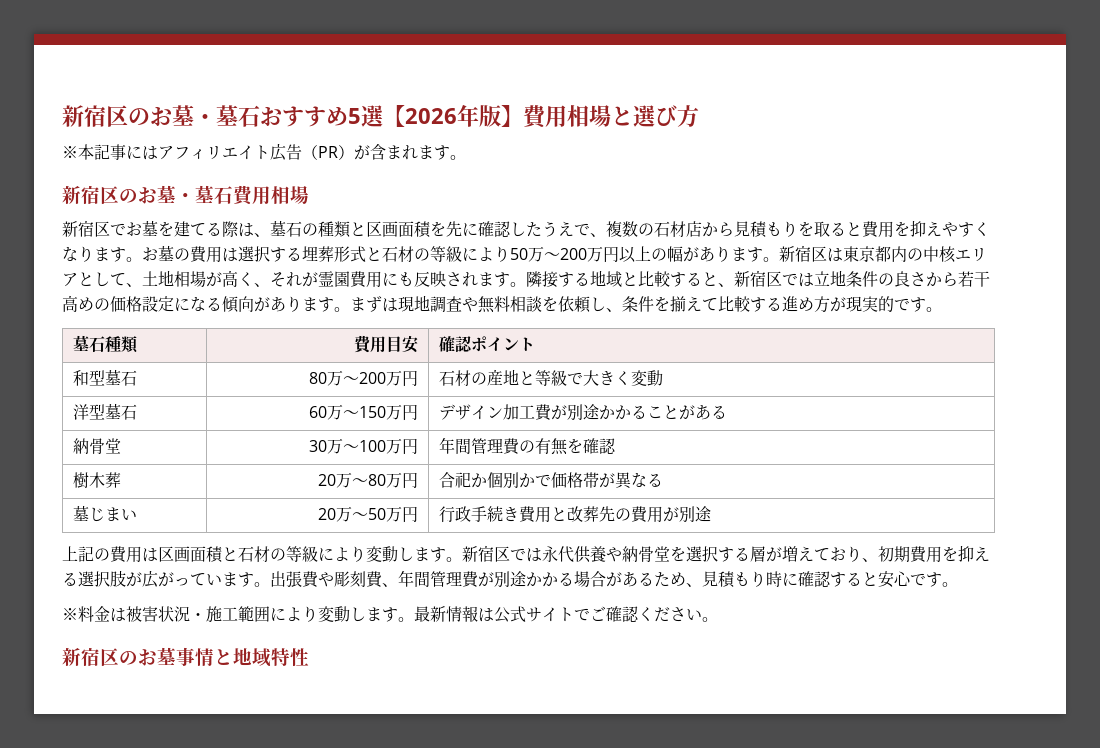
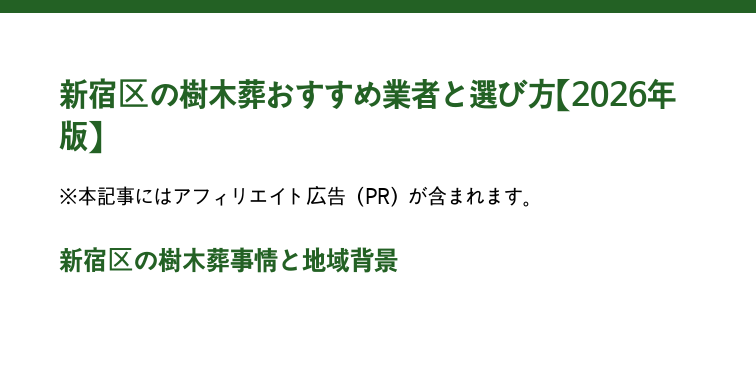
- 新宿区のお墓・墓石おすすめ5選【2026年版】費用相場と選び方
+ 新宿区の樹木葬おすすめ業者と選び方【2026年版】
- 新宿区のお墓・墓石費用相場
- 新宿区でお墓を建てる際は、墓石の種類と区画面積を先に確認したうえで、複数の石材店から見積もりを取ると費用を抑えやすくなります。お墓の費用は選択する埋葬形式と石材の等級により50万〜200万円以上の幅があります。新宿区は東京都内の中核エリアとして、土地相場が高く、それが霊園費用にも反映されます。隣接する地域と比較すると、新宿区では立地条件の良さから若干高めの価格設定になる傾向があります。まずは現地調査や無料相談を依頼し、条件を揃えて比較する進め方が現実的です。
- 墓石種類 | 費用目安 | 確認ポイント
- 和型墓石 | 80万〜200万円 | 石材の産地と等級で大きく変動
- 洋型墓石 | 60万〜150万円 | デザイン加工費が別途かかることがある
- 納骨堂 | 30万〜100万円 | 年間管理費の有無を確認
- 樹木葬 | 20万〜80万円 | 合祀か個別かで価格帯が異なる
- 墓じまい | 20万〜50万円 | 行政手続き費用と改葬先の費用が別途
- 上記の費用は区画面積と石材の等級により変動します。新宿区では永代供養や納骨堂を選択する層が増えており、初期費用を抑える選択肢が広がっています。出張費や彫刻費、年間管理費が別途かかる場合があるため、見積もり時に確認すると安心です。
- ※料金は被害状況・施工範囲により変動します。最新情報は公式サイトでご確認ください。
- 新宿区のお墓事情と地域特性
+ 新宿区の樹木葬事情と地域背景

